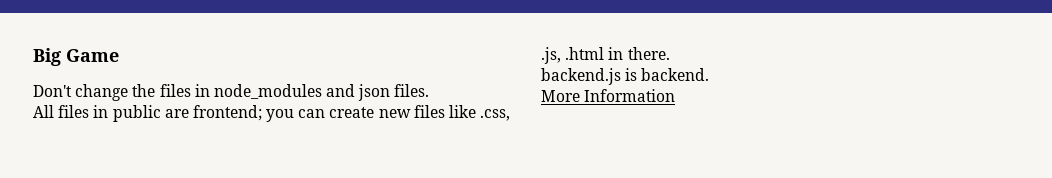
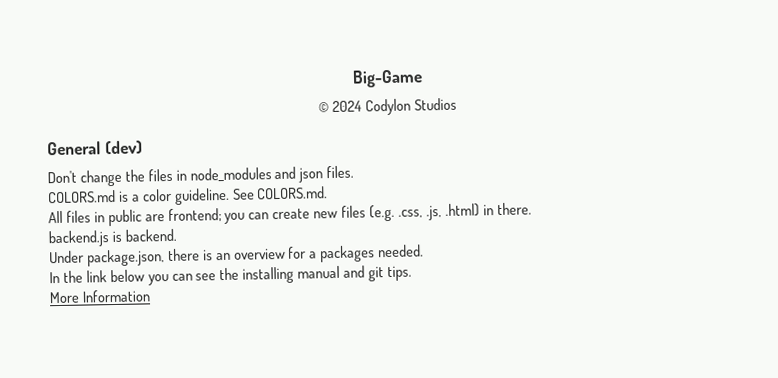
- Big Game
+ Big-Game
+ © 2024 Codylon Studios
+ General (dev)
+ COLORS.md is a color guideline. See COLORS.md.
- All files in public are frontend; you can create new files like .css, .js, .html in there.
+ All files in public are frontend; you can create new files (e.g. .css, .js, .html) in there.
+ Under package.json, there is an overview for a packages needed.
+ In the link below you can see the installing manual and git tips.

